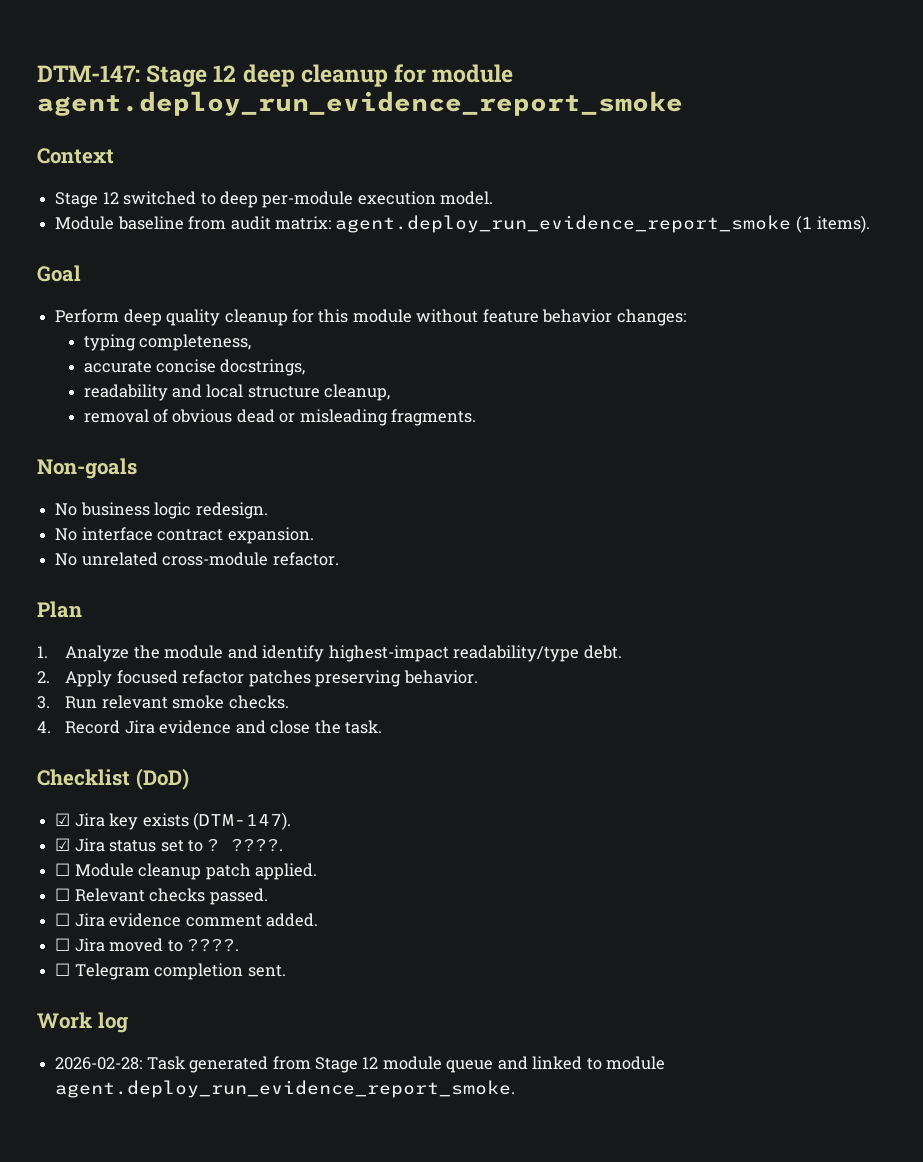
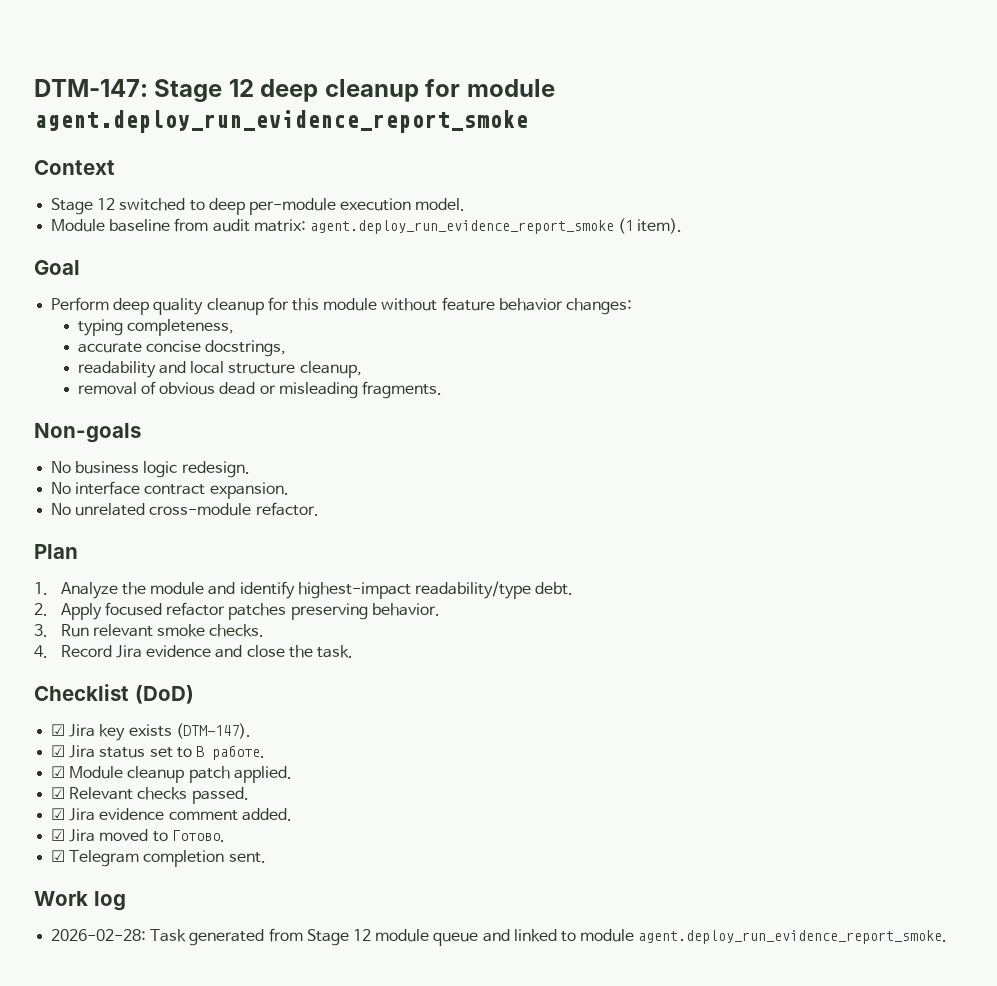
- Module baseline from audit matrix: agent.deploy_run_evidence_report_smoke (1 items).
+ Module baseline from audit matrix: agent.deploy_run_evidence_report_smoke (1 item).
- ☑ Jira status set to ? ????.
- ☐ Module cleanup patch applied.
+ ☑ Jira status set to В работе.
+ ☑ Module cleanup patch applied.
- ☐ Relevant checks passed.
+ ☑ Relevant checks passed.
- ☐ Jira evidence comment added.
+ ☑ Jira evidence comment added.
- ☐ Jira moved to ????.
- ☐ Telegram completion sent.
+ ☑ Jira moved to Готово.
+ ☑ Telegram completion sent.

